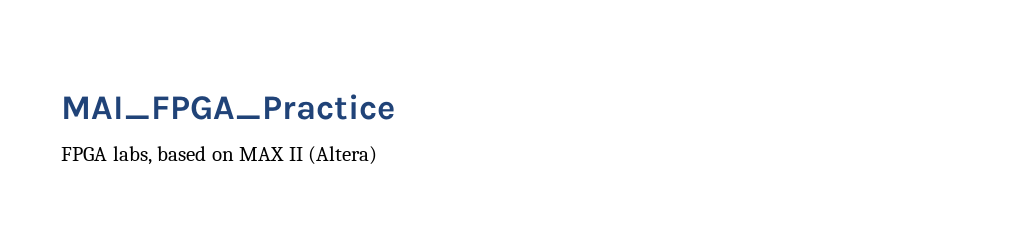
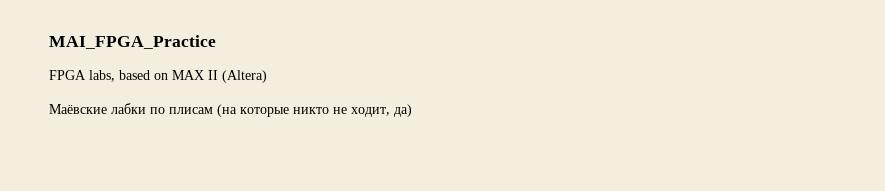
+ Маёвские лабки по плисам (на которые никто не ходит, да)

